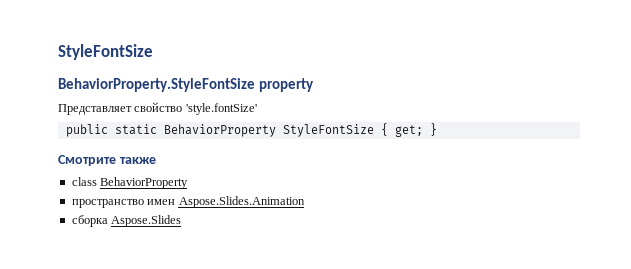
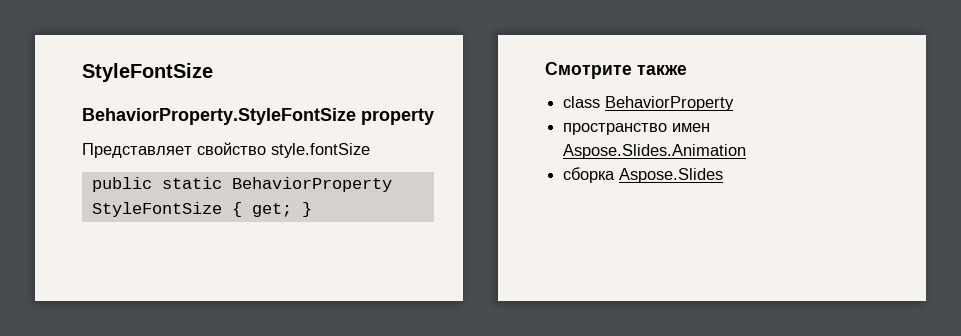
- Представляет свойство 'style.fontSize'
+ Представляет свойство style.fontSize

